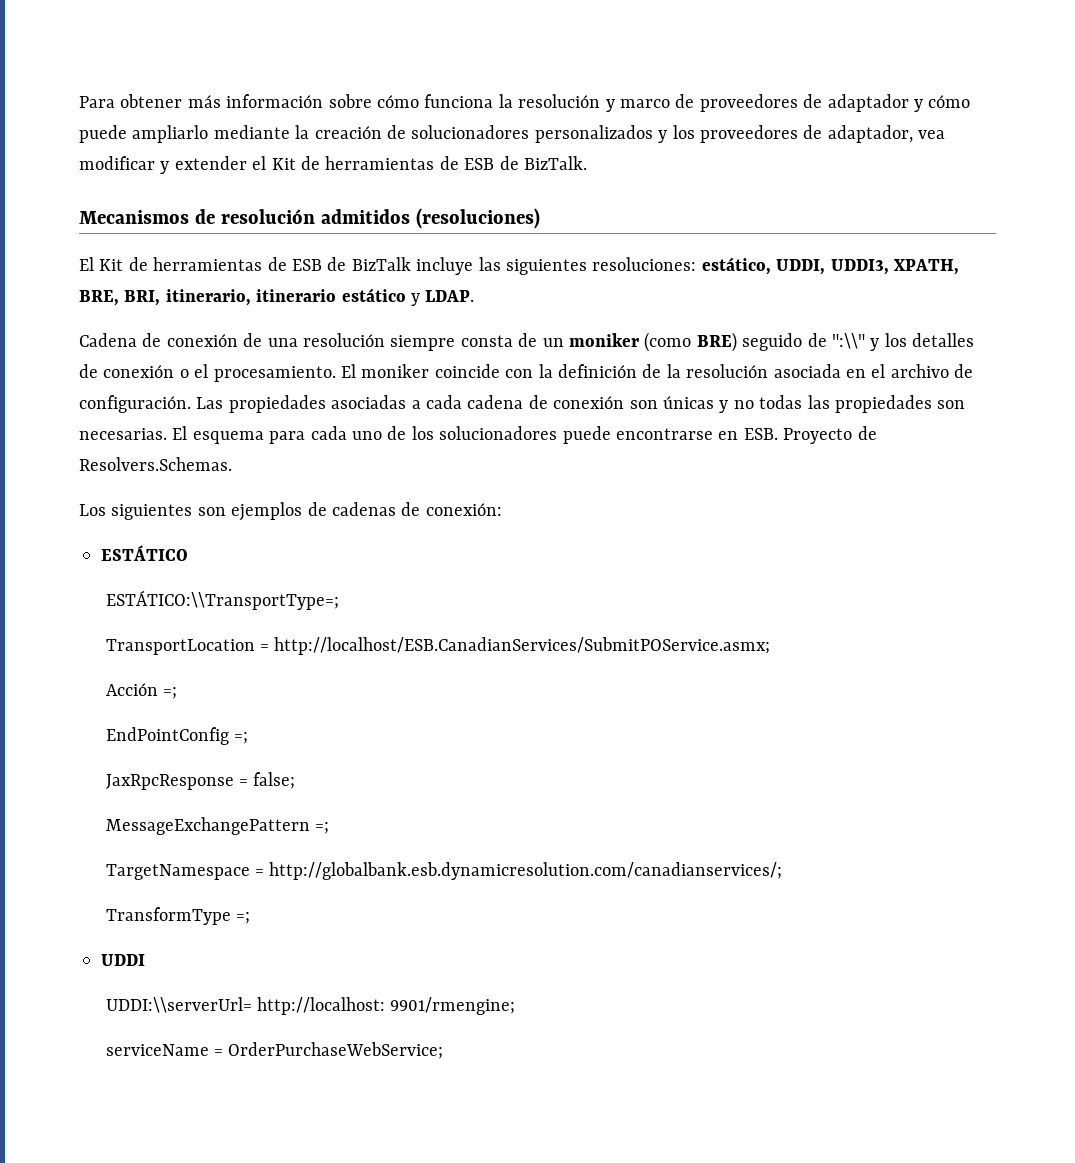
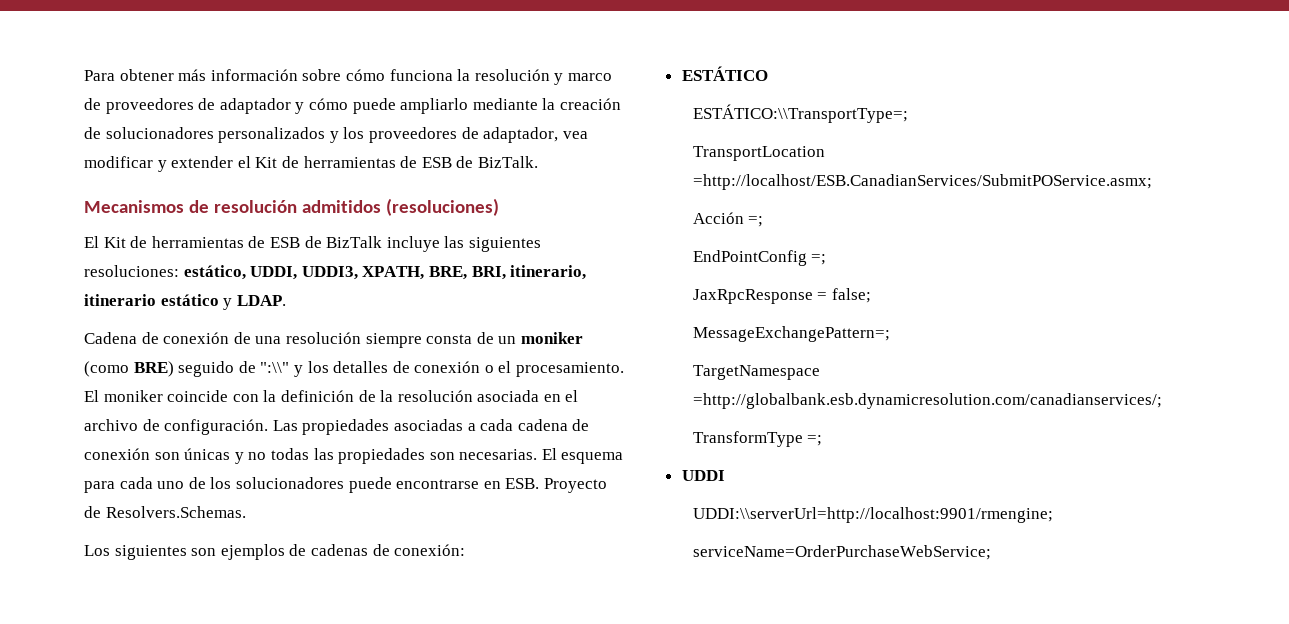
- TransportLocation = http://localhost/ESB.CanadianServices/SubmitPOService.asmx;
+ TransportLocation =http://localhost/ESB.CanadianServices/SubmitPOService.asmx;
- MessageExchangePattern =;
+ MessageExchangePattern=;
- TargetNamespace = http://globalbank.esb.dynamicresolution.com/canadianservices/;
+ TargetNamespace =http://globalbank.esb.dynamicresolution.com/canadianservices/;
- UDDI:\\serverUrl= http://localhost: 9901/rmengine;
- serviceName = OrderPurchaseWebService;
+ UDDI:\\serverUrl=http://localhost:9901/rmengine;
+ serviceName=OrderPurchaseWebService;

